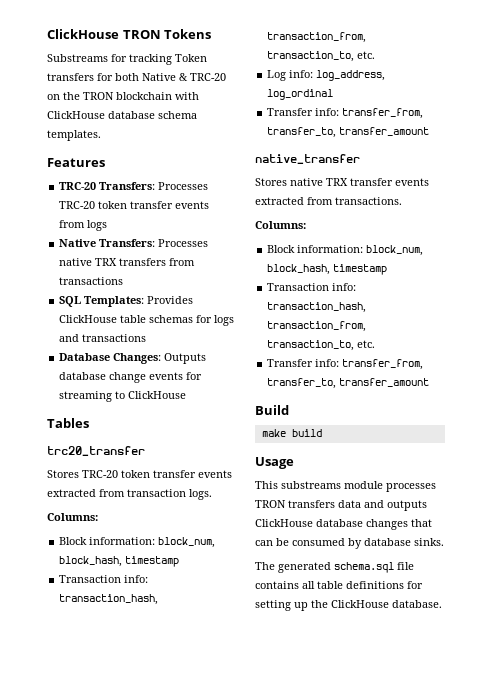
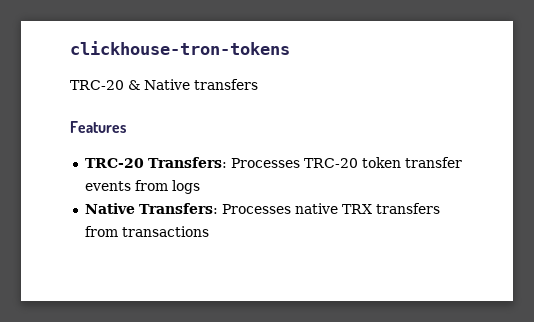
- ClickHouse TRON Tokens
- Substreams for tracking Token transfers for both Native & TRC-20 on the TRON blockchain with ClickHouse database schema templates.
+ clickhouse-tron-tokens
+ TRC-20 & Native transfers
- SQL Templates: Provides ClickHouse table schemas for logs and transactions
- Database Changes: Outputs database change events for streaming to ClickHouse
- Tables
- trc20_transfer
- Stores TRC-20 token transfer events extracted from transaction logs.
- Columns:
- Block information: block_num, block_hash, timestamp
- Transaction info: transaction_hash, transaction_from, transaction_to, etc.
- Log info: log_address, log_ordinal
- Transfer info: transfer_from, transfer_to, transfer_amount
- native_transfer
- Stores native TRX transfer events extracted from transactions.
- Columns:
- Block information: block_num, block_hash, timestamp
- Transaction info: transaction_hash, transaction_from, transaction_to, etc.
- Transfer info: transfer_from, transfer_to, transfer_amount
- Build
- make build
- Usage
- This substreams module processes TRON transfers data and outputs ClickHouse database changes that can be consumed by database sinks.
- The generated schema.sql file contains all table definitions for setting up the ClickHouse database.

